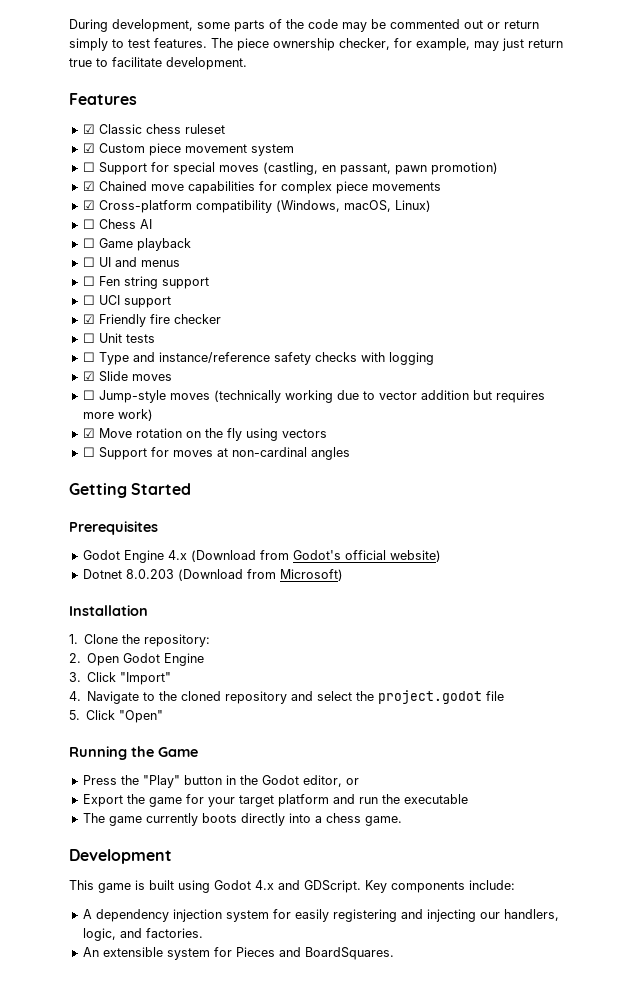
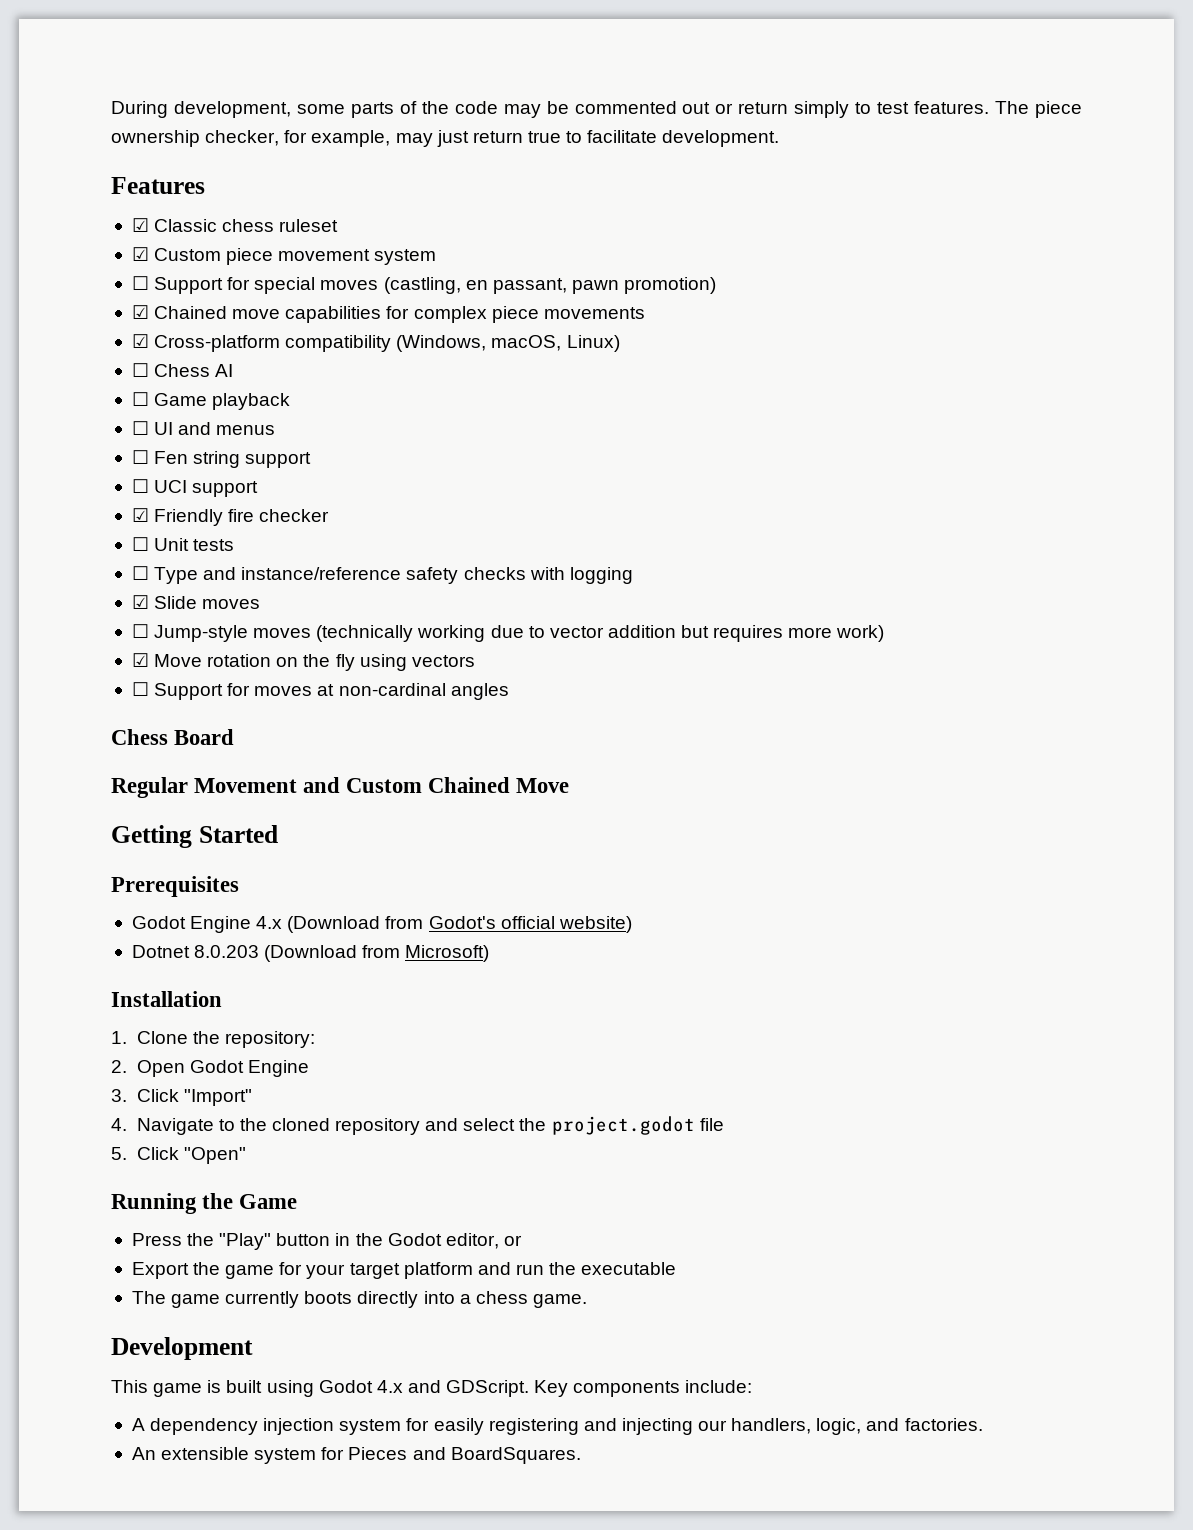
+ Chess Board
+ Regular Movement and Custom Chained Move

